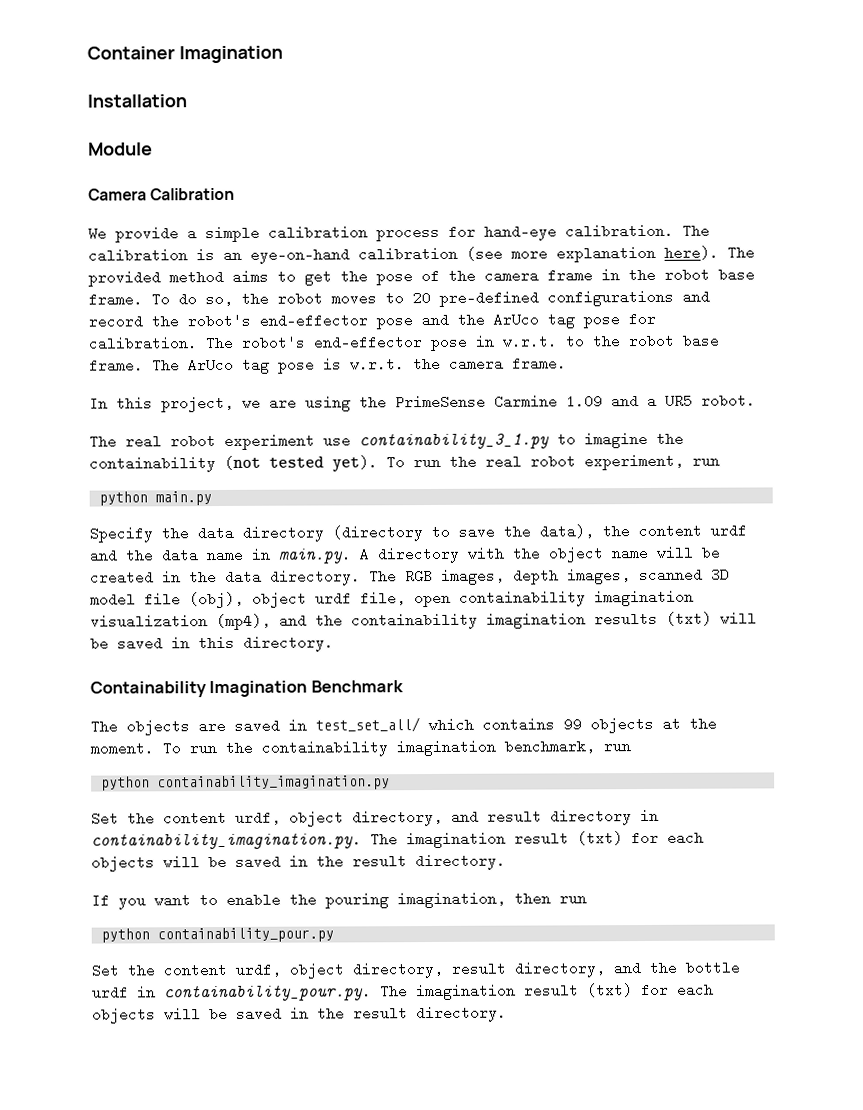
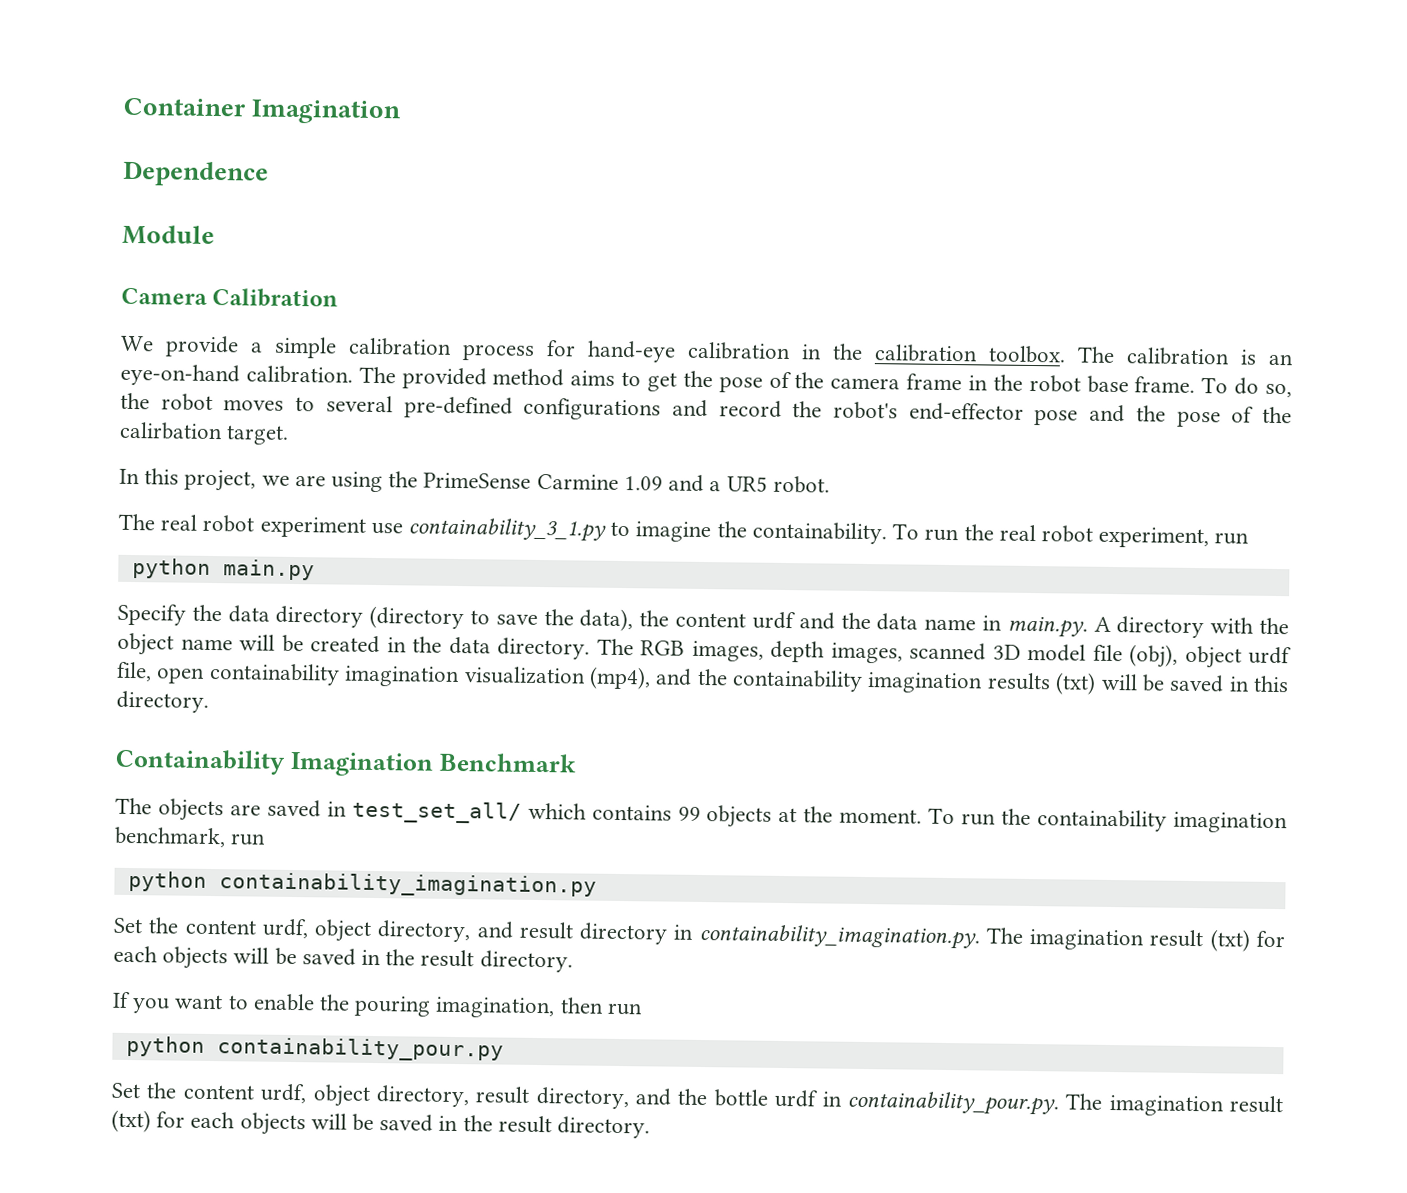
- Installation
+ Dependence
- We provide a simple calibration process for hand-eye calibration.
+ We provide a simple calibration process for hand-eye calibration in the calibration toolbox.
- The calibration is an eye-on-hand calibration (see more explanation here).
+ The calibration is an eye-on-hand calibration.
- To do so, the robot moves to 20 pre-defined configurations and record the robot's end-effector pose and the ArUco tag pose for calibration. The robot's end-effector pose in w.r.t. to the robot base frame. The ArUco tag pose is w.r.t. the camera frame.
+ To do so, the robot moves to several pre-defined configurations and record the robot's end-effector pose and the pose of the calirbation target.
- The real robot experiment use containability_3_1.py to imagine the containability (not tested yet).
+ The real robot experiment use containability_3_1.py to imagine the containability.

